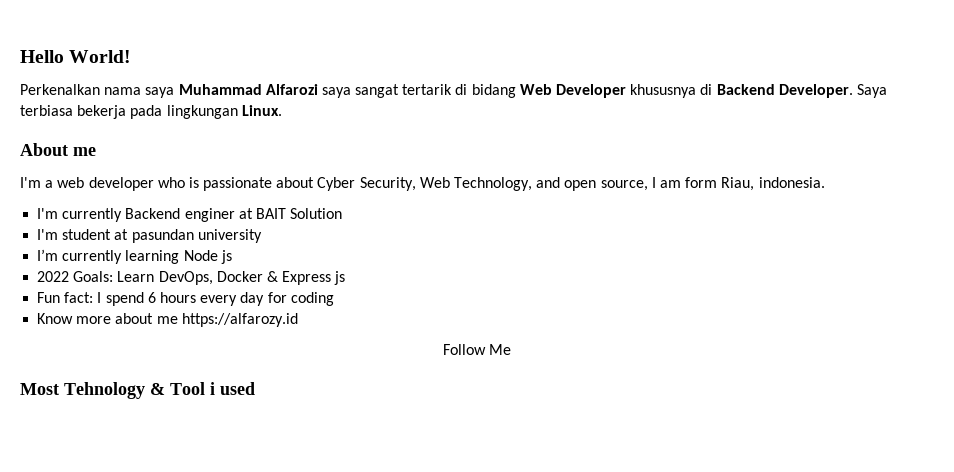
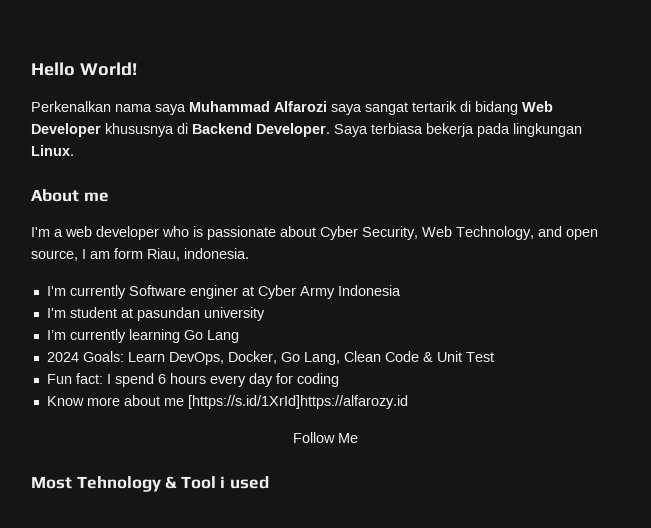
- I'm currently Backend enginer at BAIT Solution
+ I'm currently Software enginer at Cyber Army Indonesia
- I’m currently learning Node js
- 2022 Goals: Learn DevOps, Docker & Express js
+ I’m currently learning Go Lang
+ 2024 Goals: Learn DevOps, Docker, Go Lang, Clean Code & Unit Test
- Know more about me https://alfarozy.id
+ Know more about me [https://s.id/1XrId]https://alfarozy.id

